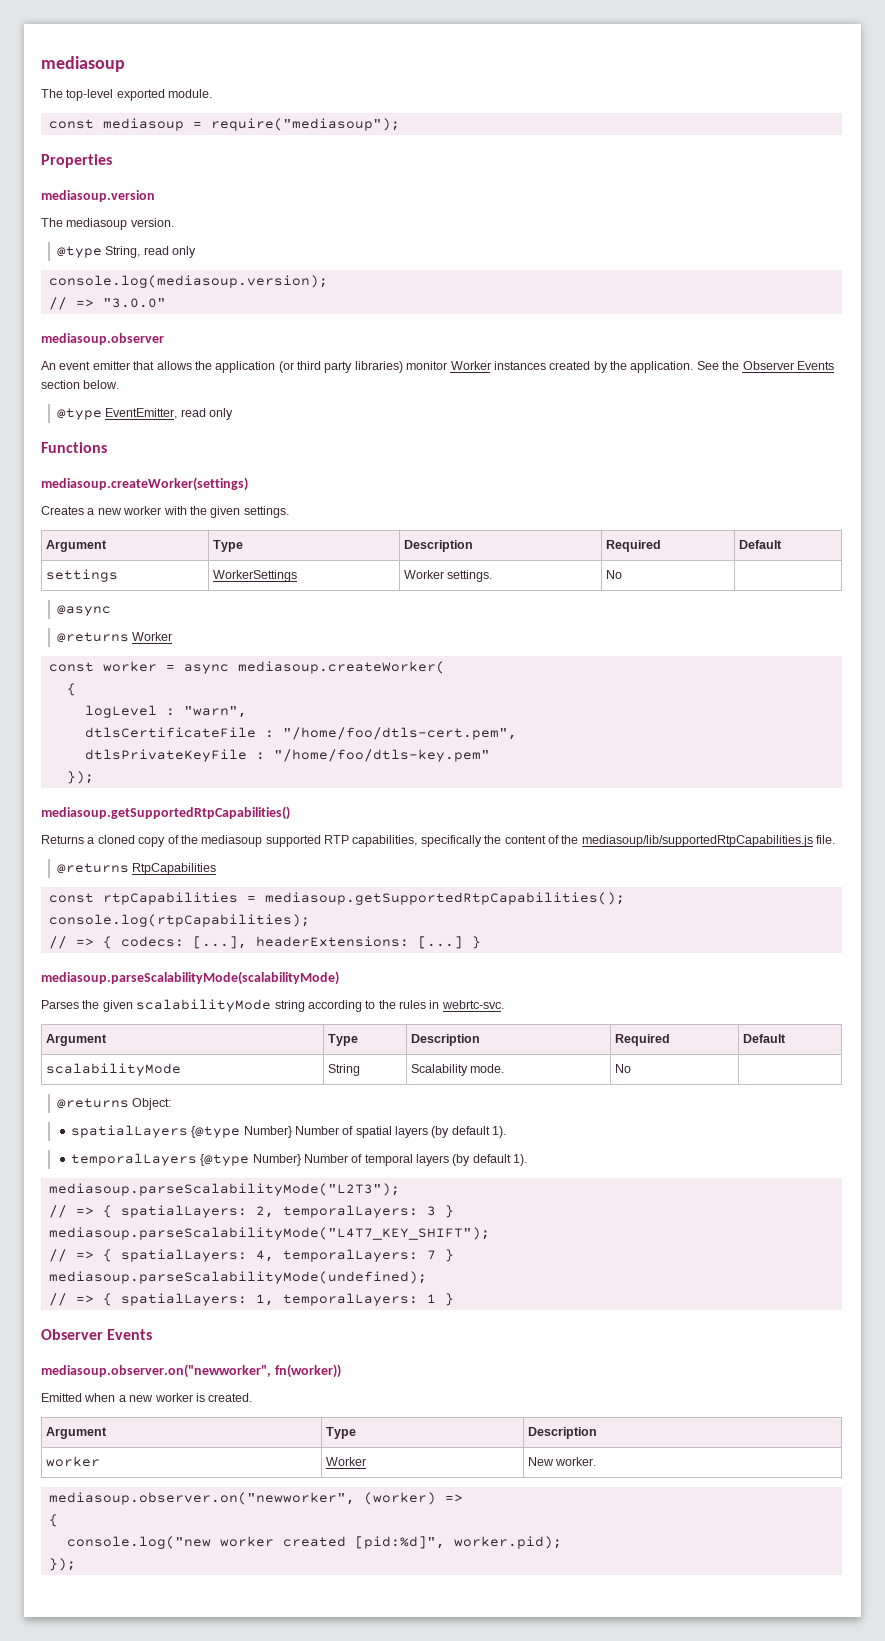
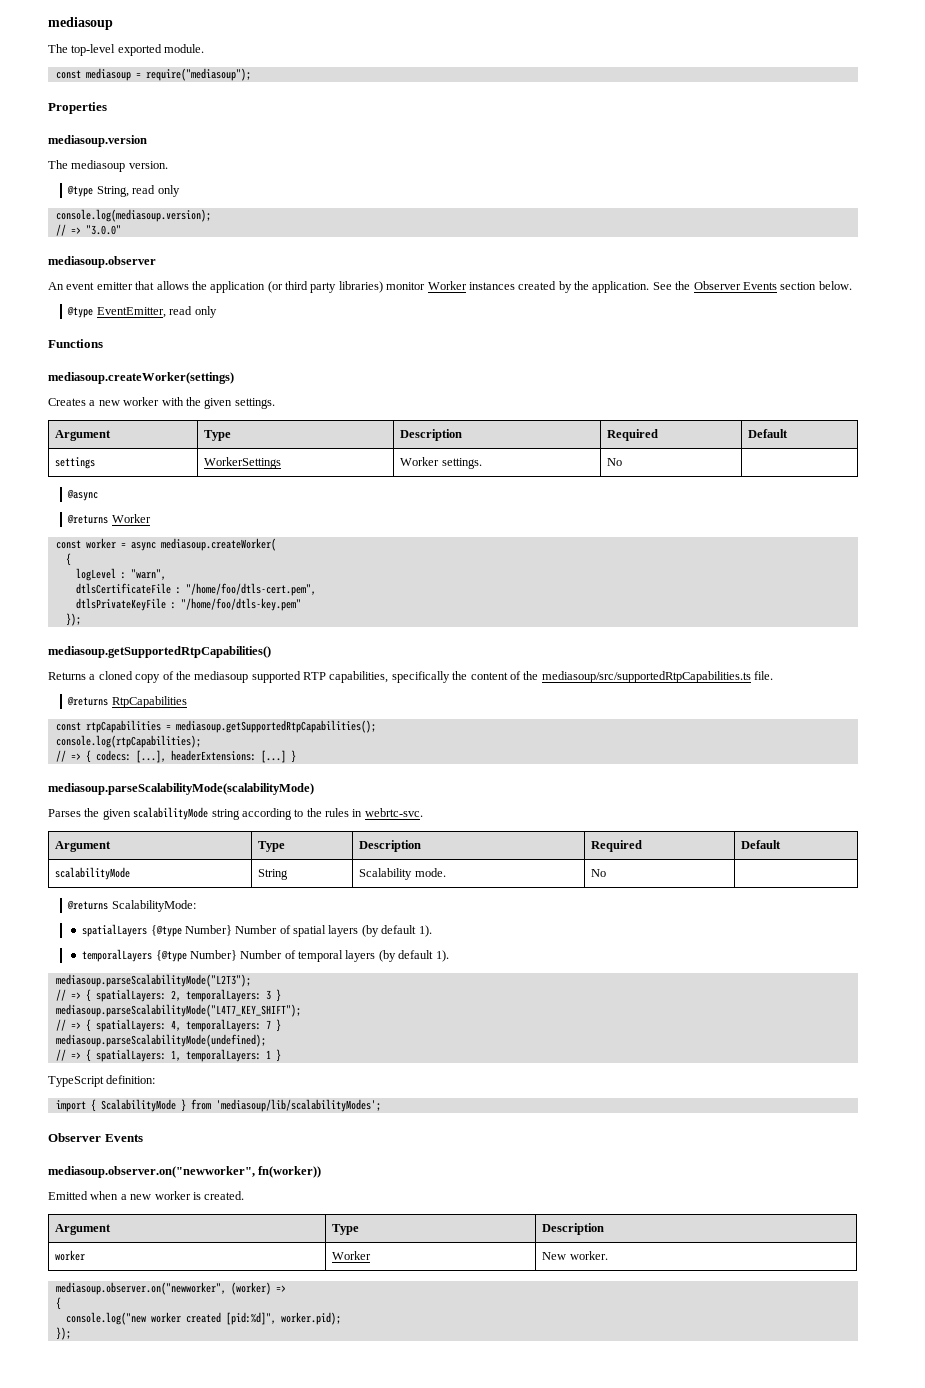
- Returns a cloned copy of the mediasoup supported RTP capabilities, specifically the content of the mediasoup/lib/supportedRtpCapabilities.js file.
+ Returns a cloned copy of the mediasoup supported RTP capabilities, specifically the content of the mediasoup/src/supportedRtpCapabilities.ts file.
- @returns Object:
+ @returns ScalabilityMode:
+ TypeScript definition:
+ import { ScalabilityMode } from 'mediasoup/lib/scalabilityModes';

